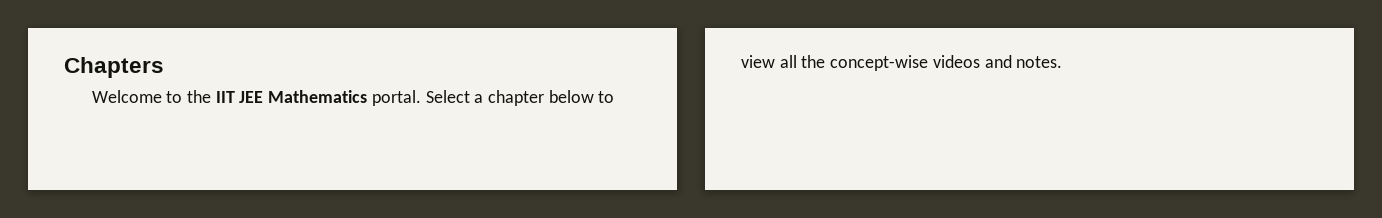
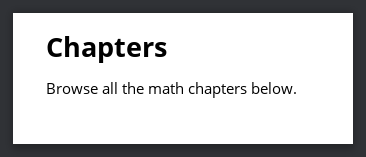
- Welcome to the IIT JEE Mathematics portal. Select a chapter below to view all the concept-wise videos and notes.
+ Browse all the math chapters below.

